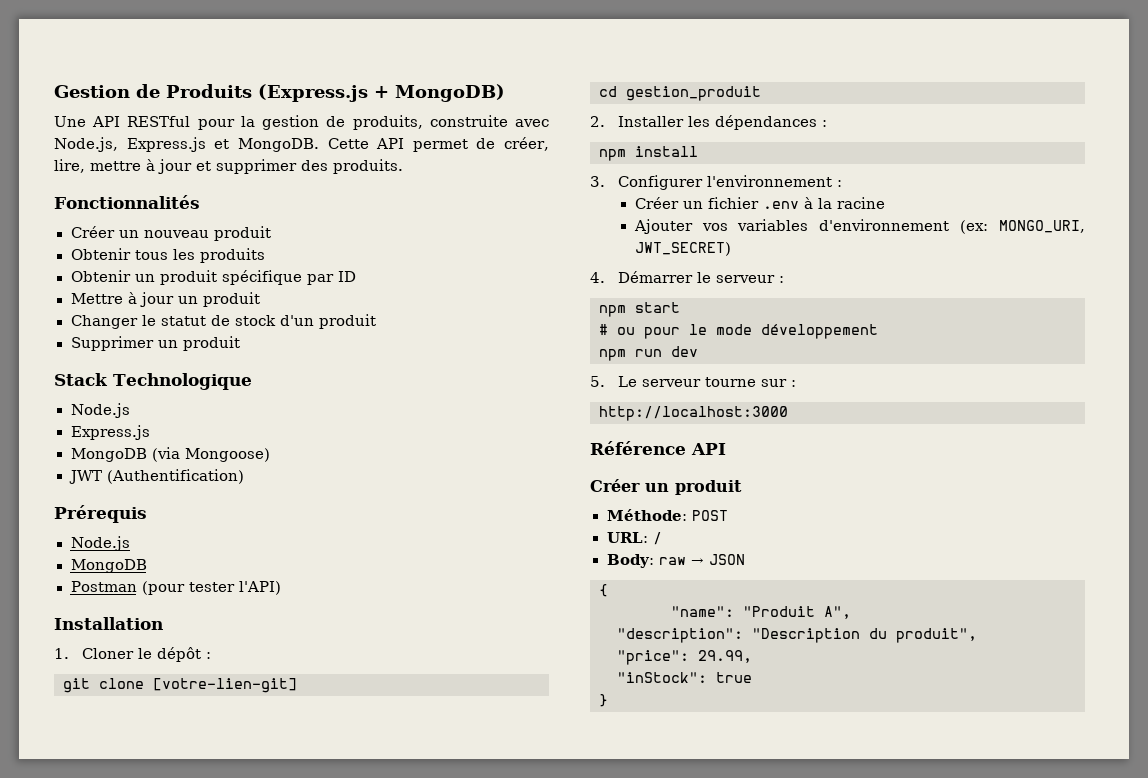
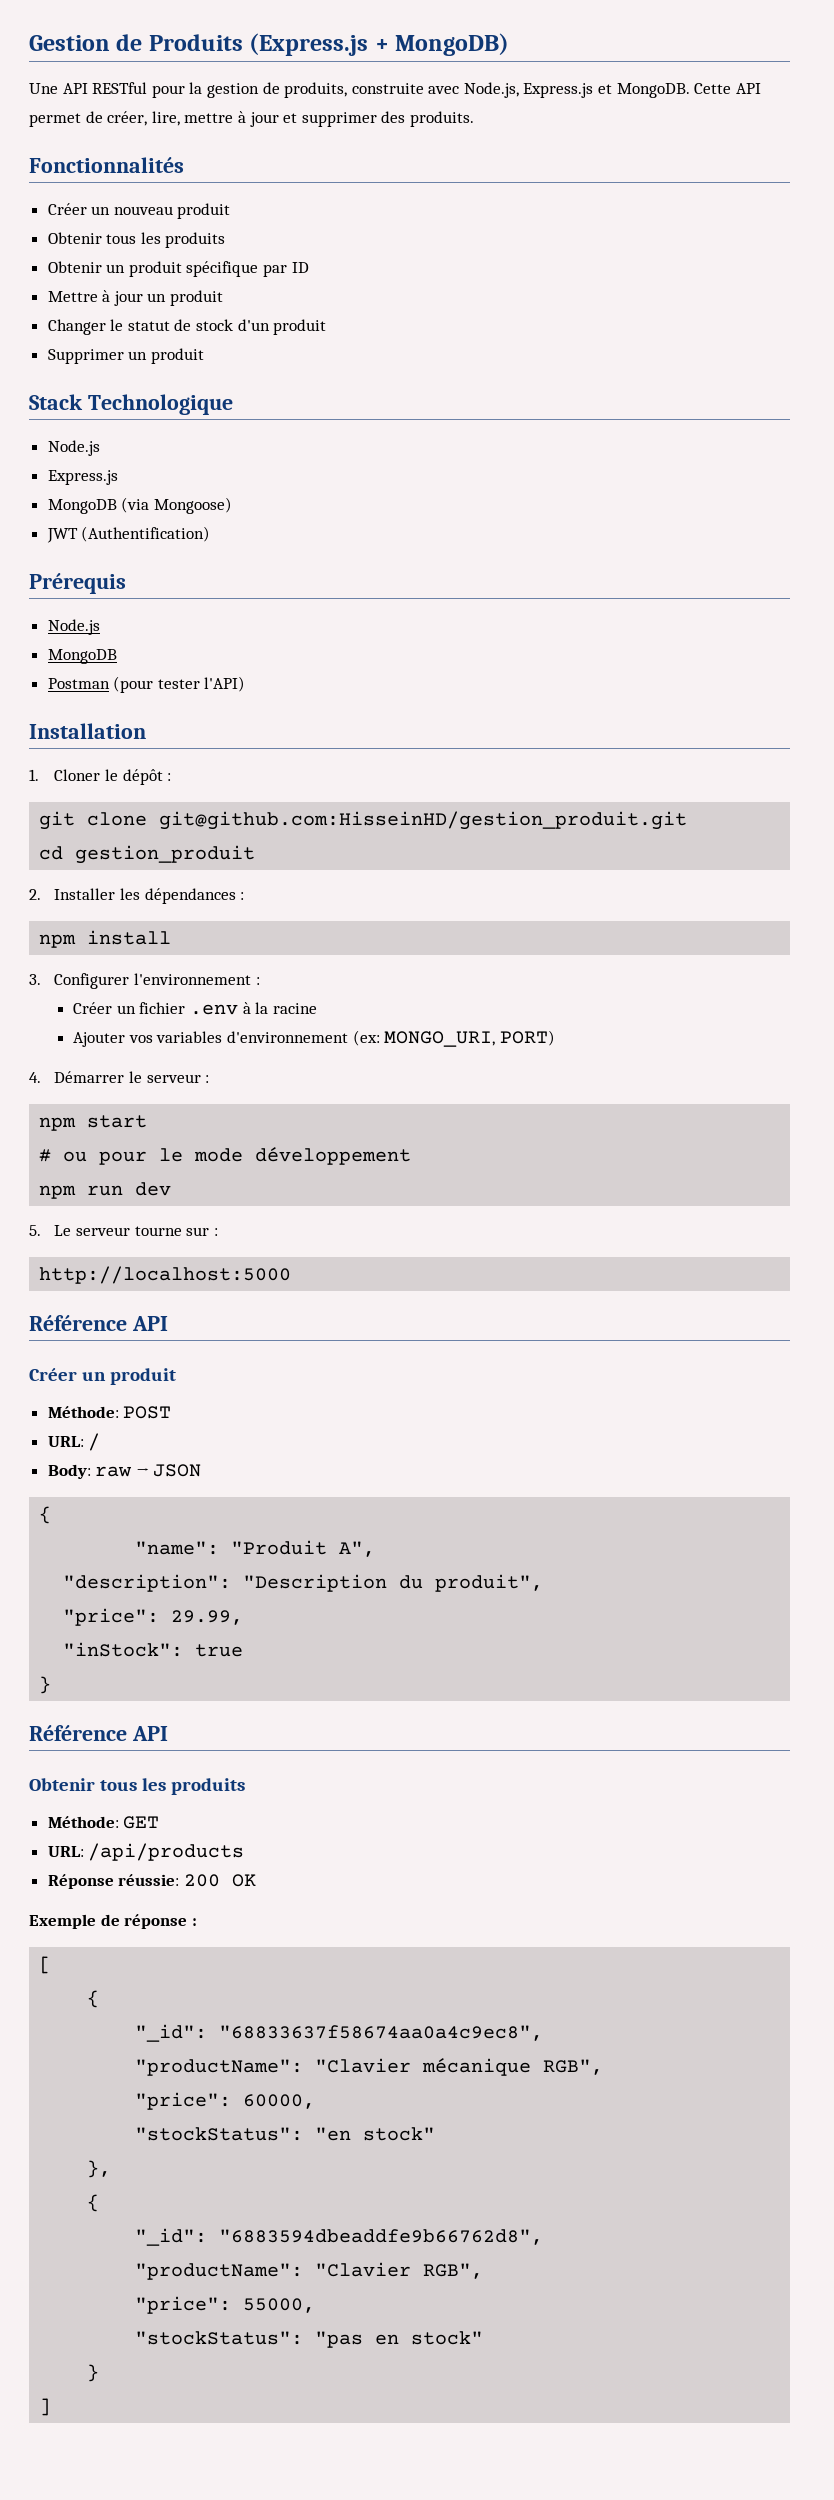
- git clone [votre-lien-git]
+ git clone git@github.com:HisseinHD/gestion_produit.git
- Ajouter vos variables d'environnement (ex: MONGO_URI, JWT_SECRET)
+ Ajouter vos variables d'environnement (ex: MONGO_URI, PORT)
- http://localhost:3000
+ http://localhost:5000
  "inStock": true
  }
+ Référence API
+ Obtenir tous les produits
+ Méthode: GET
+ URL: /api/products
+ Réponse réussie: 200 OK
+ Exemple de réponse :
+ [
+ {
+ "_id": "68833637f58674aa0a4c9ec8",
+ "productName": "Clavier mécanique RGB",
+ "price": 60000,
+ "stockStatus": "en stock"
+ },
+ {
+ "_id": "6883594dbeaddfe9b66762d8",
+ "productName": "Clavier RGB",
+ "price": 55000,
+ "stockStatus": "pas en stock"
+ }
+ ]

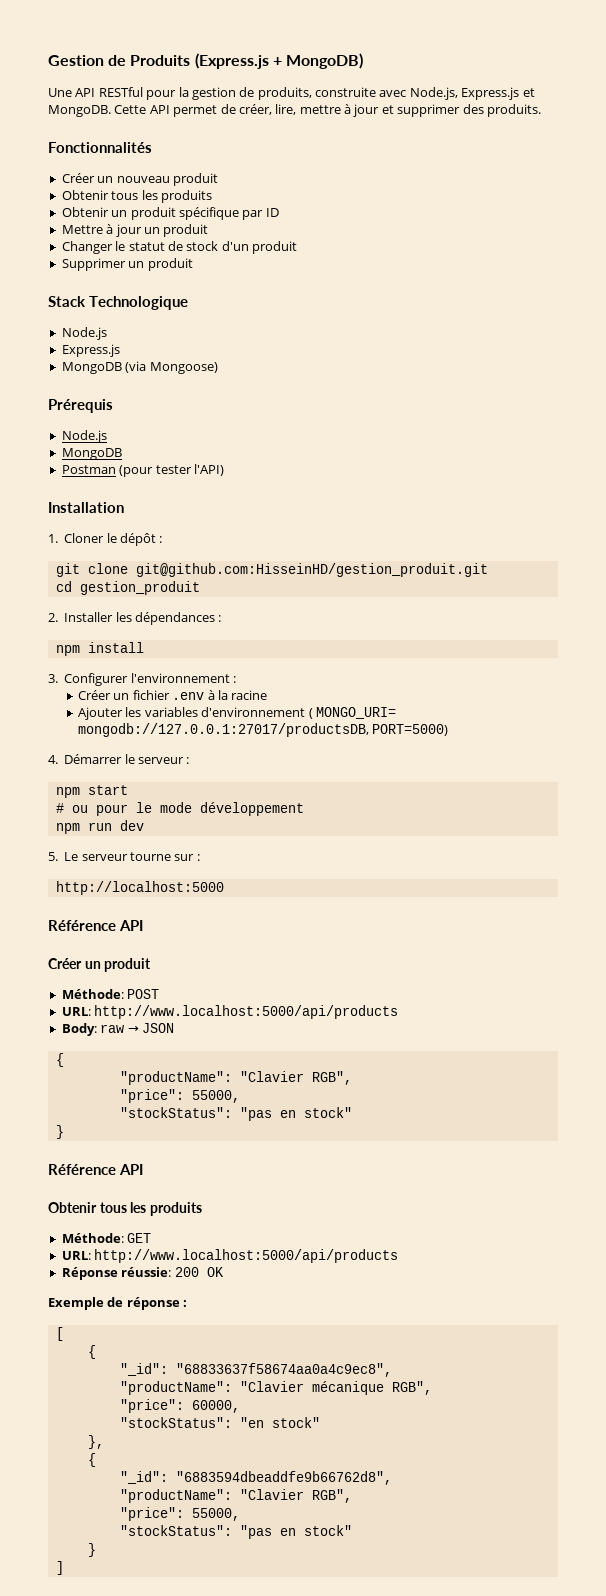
- JWT (Authentification)
- Ajouter vos variables d'environnement (ex: MONGO_URI, PORT)
+ Ajouter les variables d'environnement ( MONGO_URI= mongodb://127.0.0.1:27017/productsDB, PORT=5000)
  Méthode: POST
- URL: /
+ URL: http://www.localhost:5000/api/products
  Body: raw → JSON
  {
- "name": "Produit A",
- "description": "Description du produit",
- "price": 29.99,
- "inStock": true
+ "productName": "Clavier RGB",
+ "price": 55000,
+ "stockStatus": "pas en stock"
  Méthode: GET
- URL: /api/products
+ URL: http://www.localhost:5000/api/products

